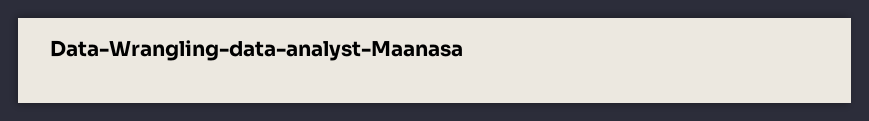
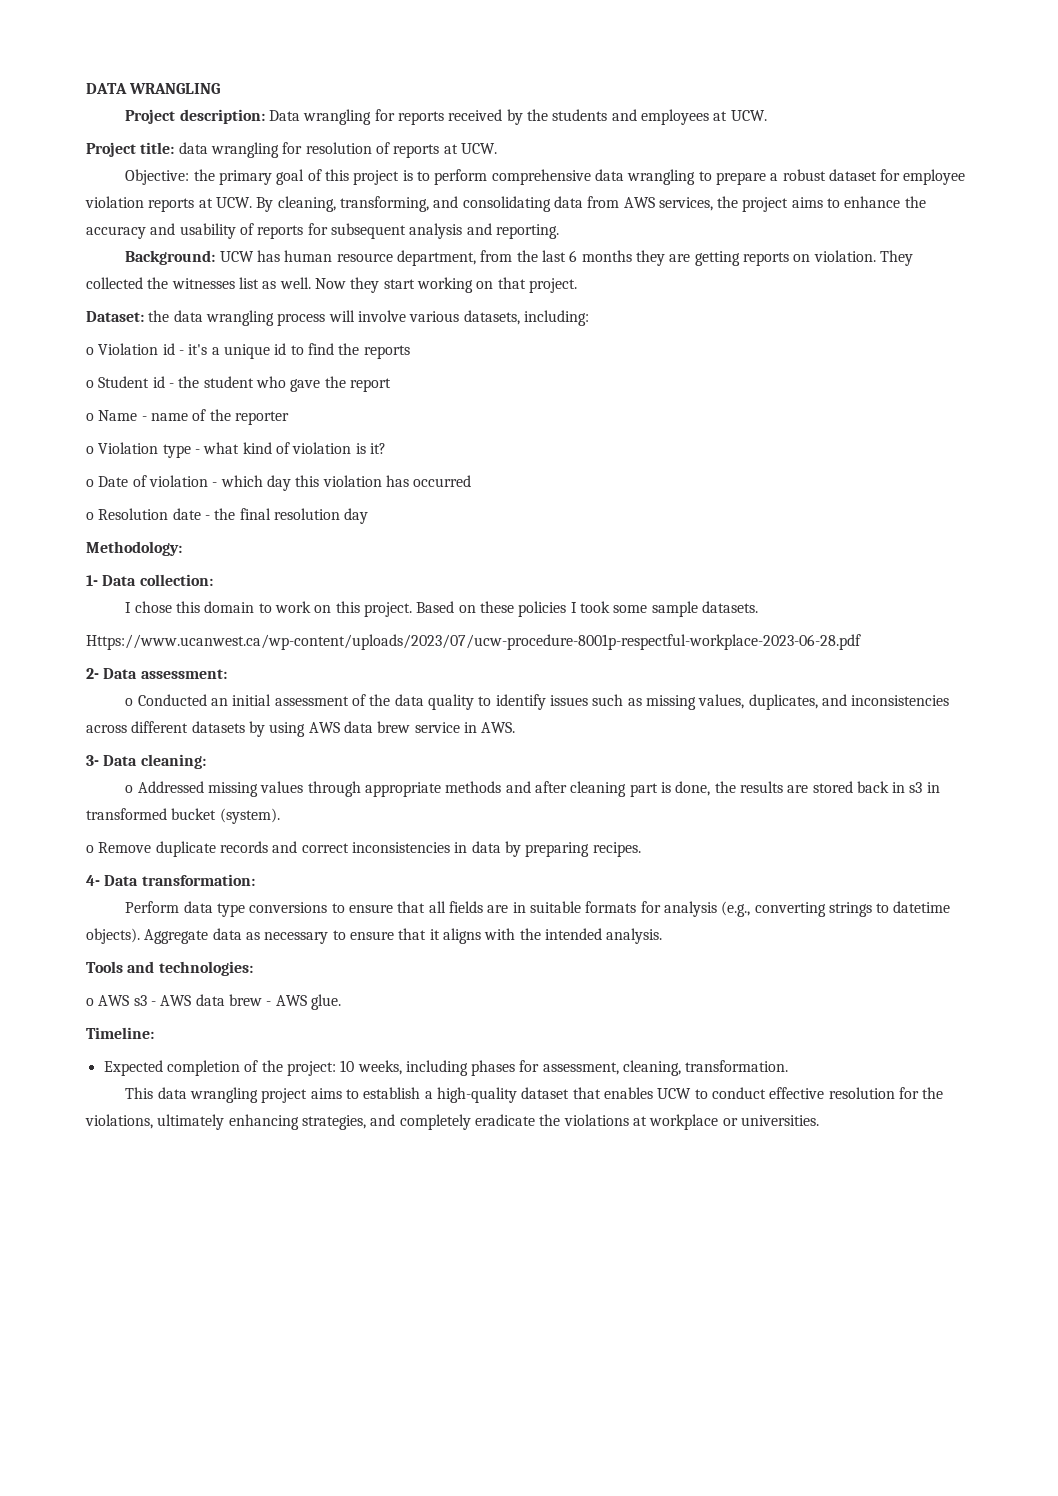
- Data-Wrangling-data-analyst-Maanasa
+ DATA WRANGLING
+ Project description: Data wrangling for reports received by the students and employees at UCW.
+ Project title: data wrangling for resolution of reports at UCW.
+ Objective: the primary goal of this project is to perform comprehensive data wrangling to prepare a robust dataset for employee violation reports at UCW. By cleaning, transforming, and consolidating data from AWS services, the project aims to enhance the accuracy and usability of reports for subsequent analysis and reporting.
+ Background: UCW has human resource department, from the last 6 months they are getting reports on violation. They collected the witnesses list as well. Now they start working on that project.
+ Dataset: the data wrangling process will involve various datasets, including:
+ o Violation id - it's a unique id to find the reports
+ o Student id - the student who gave the report
+ o Name - name of the reporter
+ o Violation type - what kind of violation is it?
+ o Date of violation - which day this violation has occurred
+ o Resolution date - the final resolution day
+ Methodology:
+ 1- Data collection:
+ I chose this domain to work on this project. Based on these policies I took some sample datasets.
+ Https://www.ucanwest.ca/wp-content/uploads/2023/07/ucw-procedure-8001p-respectful-workplace-2023-06-28.pdf
+ 2- Data assessment:
+ o Conducted an initial assessment of the data quality to identify issues such as missing values, duplicates, and inconsistencies across different datasets by using AWS data brew service in AWS.
+ 3- Data cleaning:
+ o Addressed missing values through appropriate methods and after cleaning part is done, the results are stored back in s3 in transformed bucket (system).
+ o Remove duplicate records and correct inconsistencies in data by preparing recipes.
+ 4- Data transformation:
+ Perform data type conversions to ensure that all fields are in suitable formats for analysis (e.g., converting strings to datetime objects). Aggregate data as necessary to ensure that it aligns with the intended analysis.
+ Tools and technologies:
+ o AWS s3 - AWS data brew - AWS glue.
+ Timeline:
+ Expected completion of the project: 10 weeks, including phases for assessment, cleaning, transformation.
+ This data wrangling project aims to establish a high-quality dataset that enables UCW to conduct effective resolution for the violations, ultimately enhancing strategies, and completely eradicate the violations at workplace or universities.

